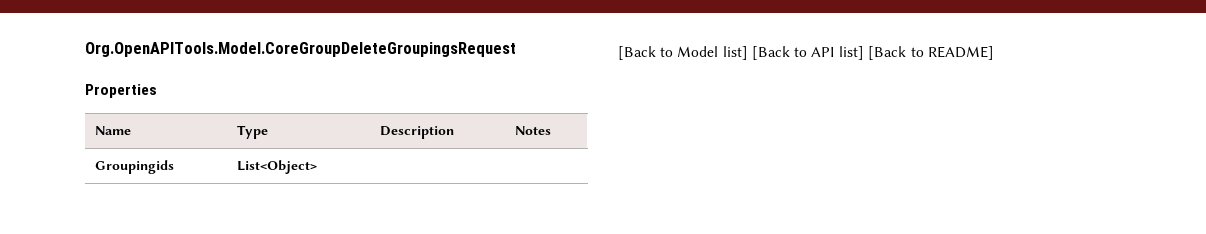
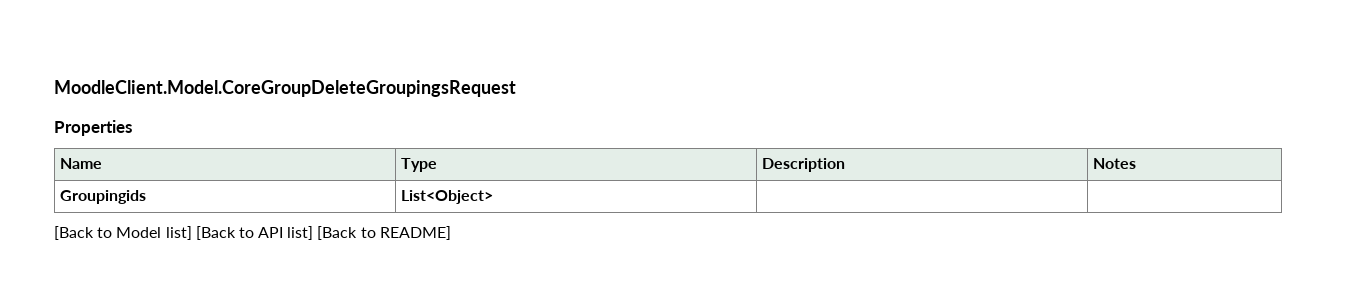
- Org.OpenAPITools.Model.CoreGroupDeleteGroupingsRequest
+ MoodleClient.Model.CoreGroupDeleteGroupingsRequest

